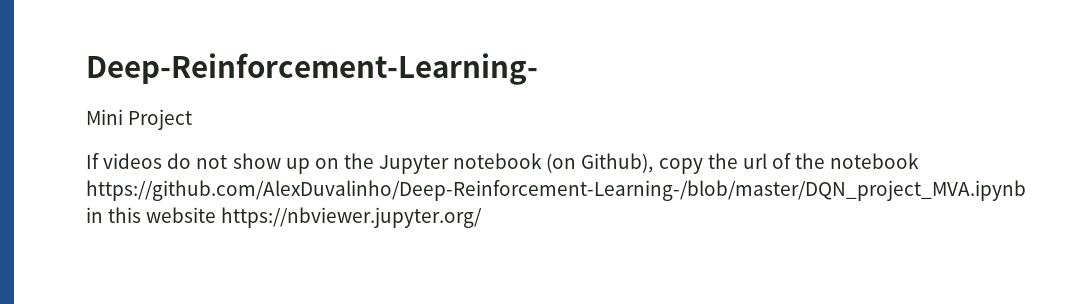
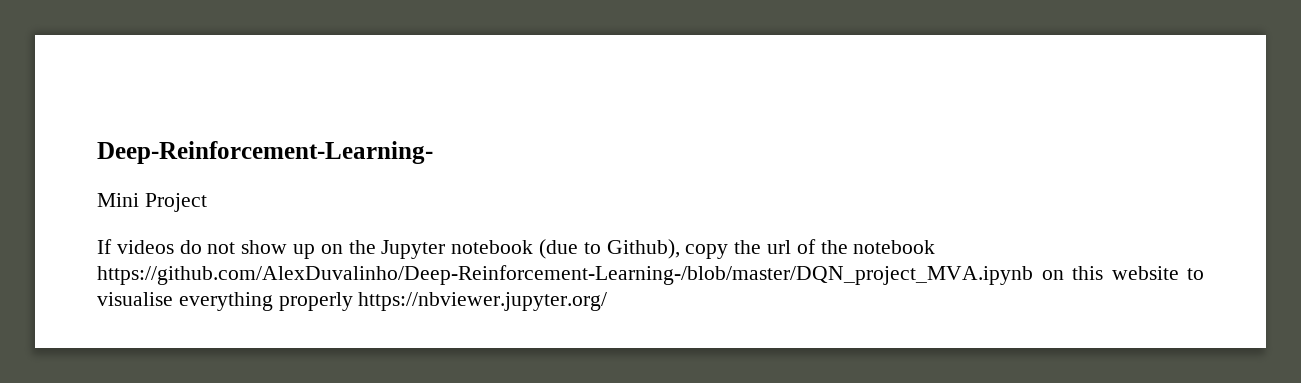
- If videos do not show up on the Jupyter notebook (on Github), copy the url of the notebook https://github.com/AlexDuvalinho/Deep-Reinforcement-Learning-/blob/master/DQN_project_MVA.ipynb in this website https://nbviewer.jupyter.org/
+ If videos do not show up on the Jupyter notebook (due to Github), copy the url of the notebook https://github.com/AlexDuvalinho/Deep-Reinforcement-Learning-/blob/master/DQN_project_MVA.ipynb on this website to visualise everything properly https://nbviewer.jupyter.org/

